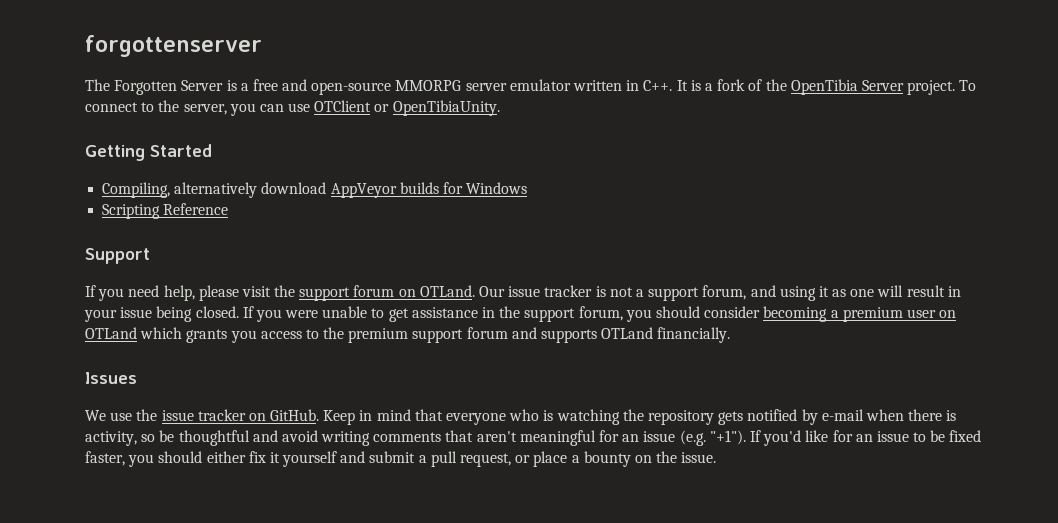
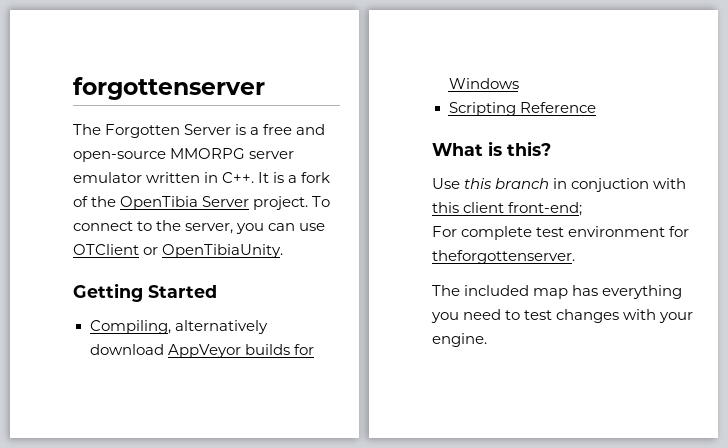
- Support
- If you need help, please visit the support forum on OTLand. Our issue tracker is not a support forum, and using it as one will result in your issue being closed. If you were unable to get assistance in the support forum, you should consider becoming a premium user on OTLand which grants you access to the premium support forum and supports OTLand financially.
- Issues
- We use the issue tracker on GitHub. Keep in mind that everyone who is watching the repository gets notified by e-mail when there is activity, so be thoughtful and avoid writing comments that aren't meaningful for an issue (e.g. "+1"). If you'd like for an issue to be fixed faster, you should either fix it yourself and submit a pull request, or place a bounty on the issue.
+ What is this?
+ Use this branch in conjuction with this client front-end;
+ For complete test environment for theforgottenserver.
+ The included map has everything you need to test changes with your engine.

